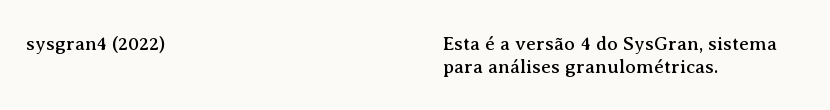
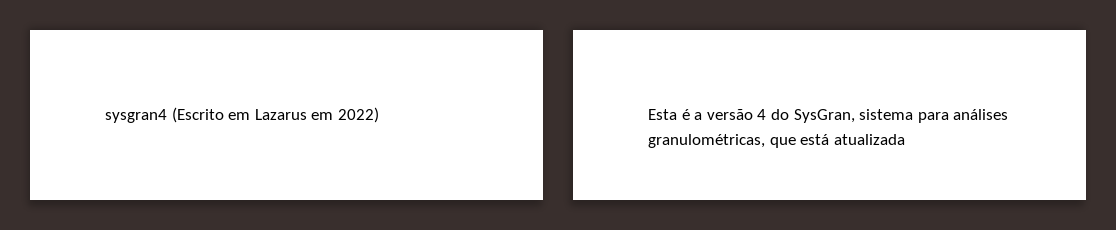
- sysgran4 (2022)
+ sysgran4 (Escrito em Lazarus em 2022)
- Esta é a versão 4 do SysGran, sistema para análises granulométricas.
+ Esta é a versão 4 do SysGran, sistema para análises granulométricas, que está atualizada

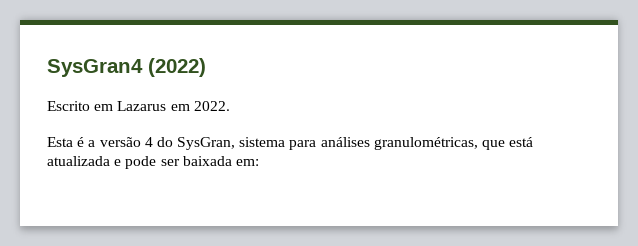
- sysgran4 (Escrito em Lazarus em 2022)
+ SysGran4 (2022)
+ Escrito em Lazarus em 2022.
- Esta é a versão 4 do SysGran, sistema para análises granulométricas, que está atualizada
+ Esta é a versão 4 do SysGran, sistema para análises granulométricas, que está atualizada e pode ser baixada em:

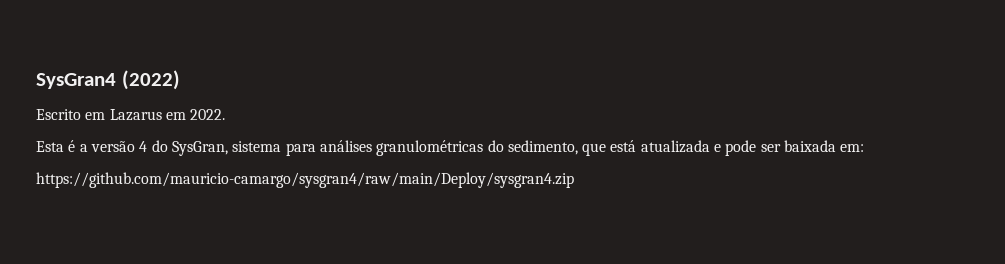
- Esta é a versão 4 do SysGran, sistema para análises granulométricas, que está atualizada e pode ser baixada em:
+ Esta é a versão 4 do SysGran, sistema para análises granulométricas do sedimento, que está atualizada e pode ser baixada em:
+ https://github.com/mauricio-camargo/sysgran4/raw/main/Deploy/sysgran4.zip

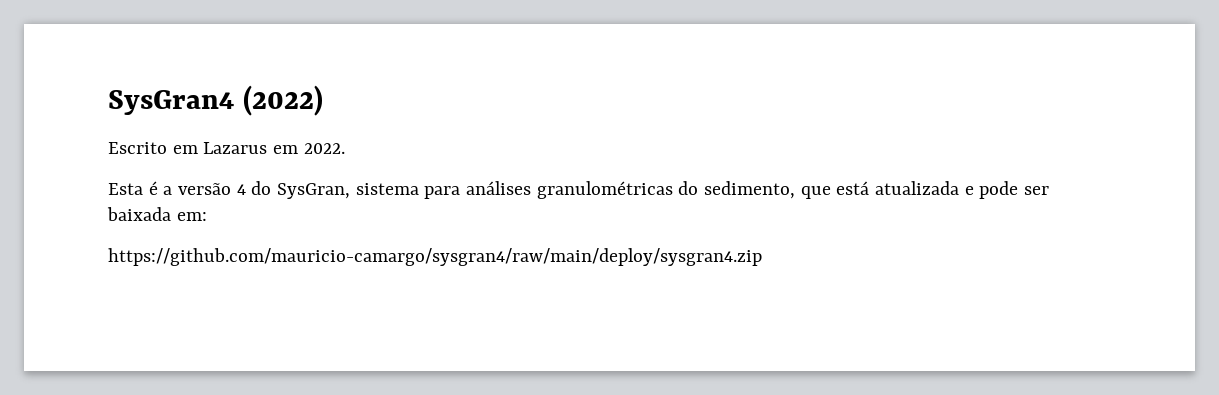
- https://github.com/mauricio-camargo/sysgran4/raw/main/Deploy/sysgran4.zip
+ https://github.com/mauricio-camargo/sysgran4/raw/main/deploy/sysgran4.zip

